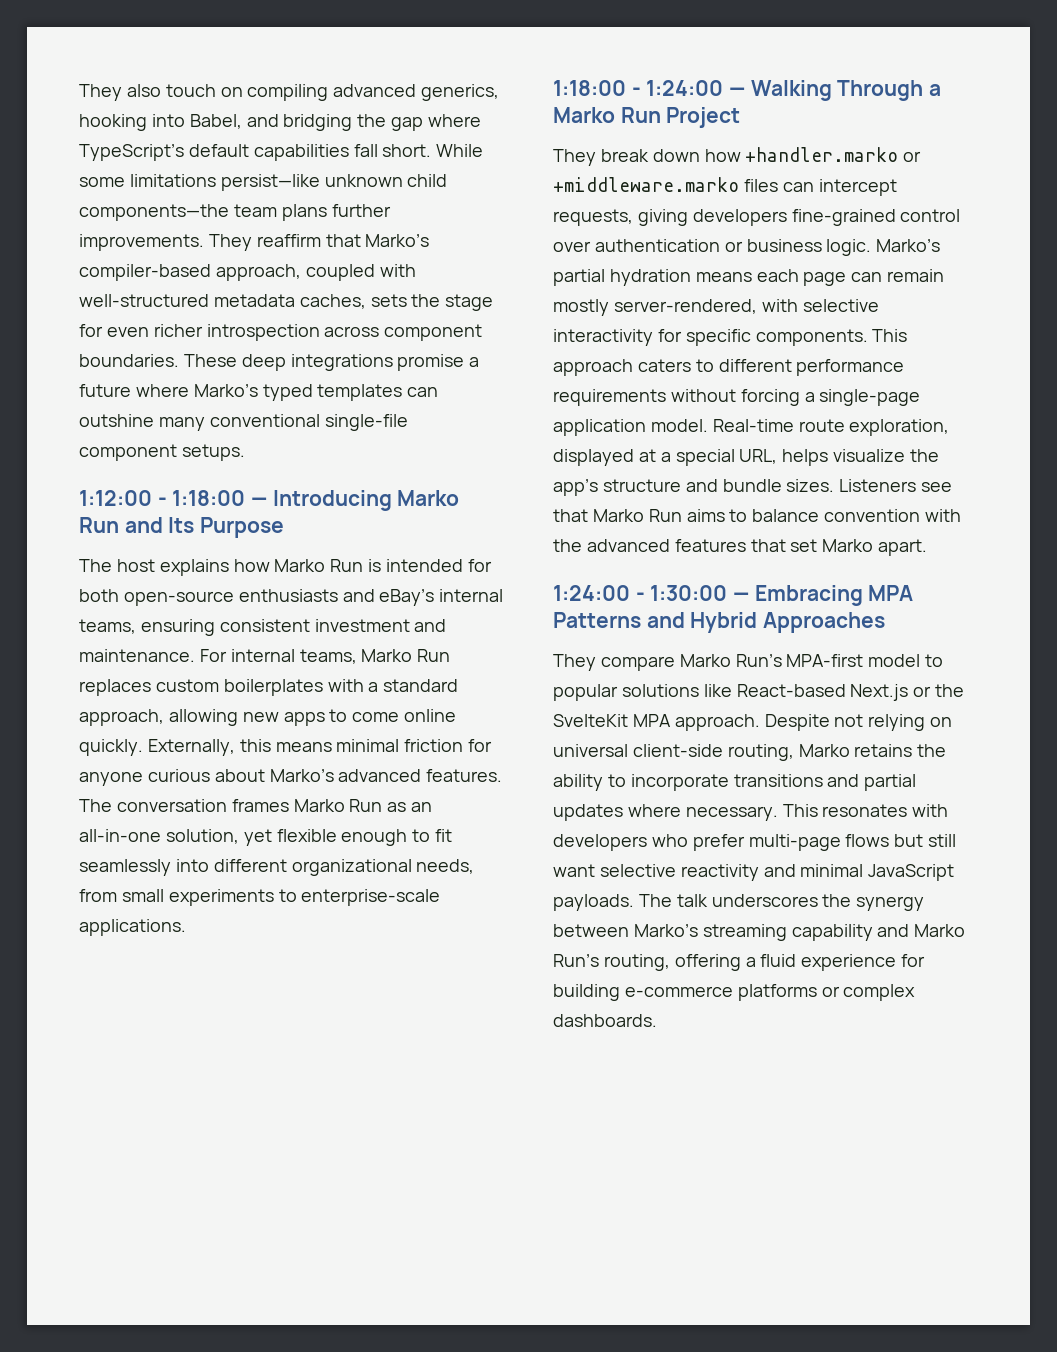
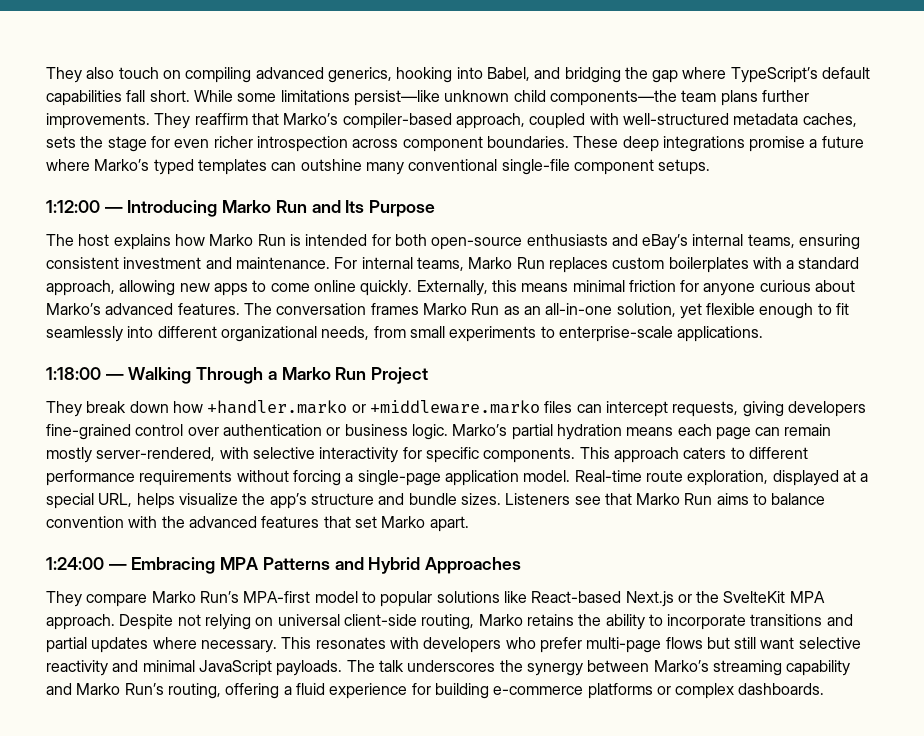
- 1:12:00 - 1:18:00 — Introducing Marko Run and Its Purpose
+ 1:12:00 — Introducing Marko Run and Its Purpose
- 1:18:00 - 1:24:00 — Walking Through a Marko Run Project
+ 1:18:00 — Walking Through a Marko Run Project
- 1:24:00 - 1:30:00 — Embracing MPA Patterns and Hybrid Approaches
+ 1:24:00 — Embracing MPA Patterns and Hybrid Approaches

